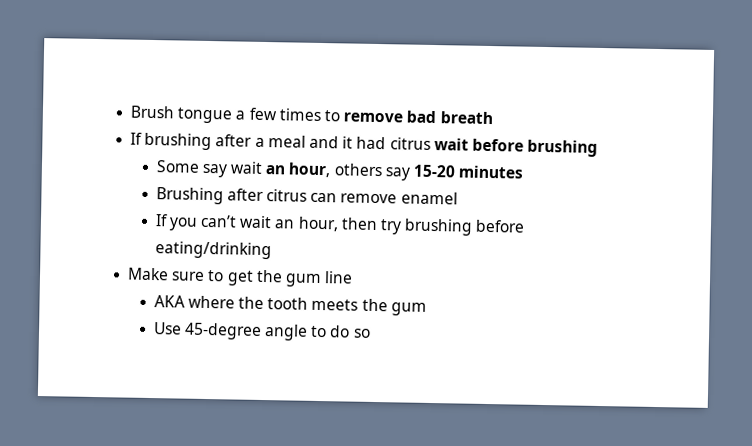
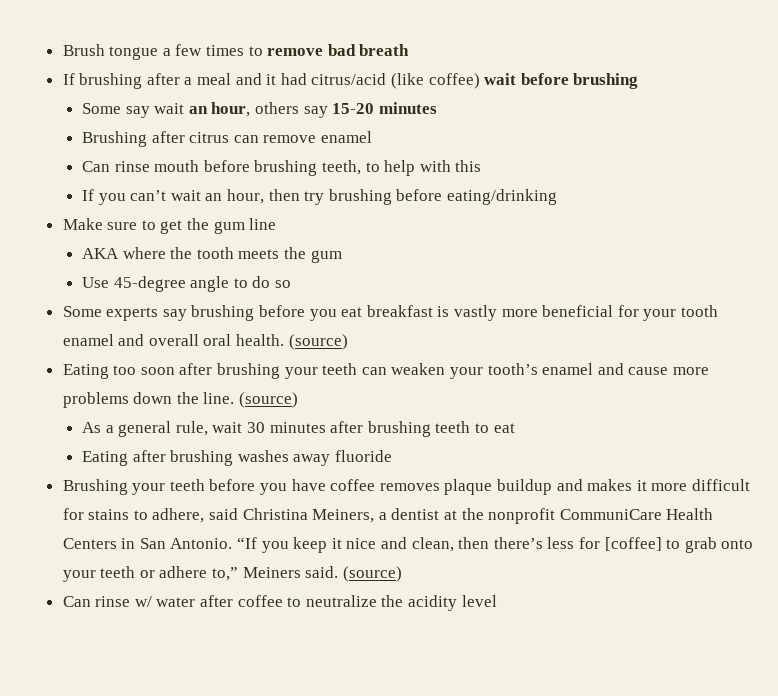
- If brushing after a meal and it had citrus wait before brushing
+ If brushing after a meal and it had citrus/acid (like coffee) wait before brushing
+ Can rinse mouth before brushing teeth, to help with this
+ Some experts say brushing before you eat breakfast is vastly more beneficial for your tooth enamel and overall oral health. (source)
+ Eating too soon after brushing your teeth can weaken your tooth’s enamel and cause more problems down the line. (source)
+ As a general rule, wait 30 minutes after brushing teeth to eat
+ Eating after brushing washes away fluoride
+ Brushing your teeth before you have coffee removes plaque buildup and makes it more difficult for stains to adhere, said Christina Meiners, a dentist at the nonprofit CommuniCare Health Centers in San Antonio. “If you keep it nice and clean, then there’s less for [coffee] to grab onto your teeth or adhere to,” Meiners said. (source)
+ Can rinse w/ water after coffee to neutralize the acidity level

